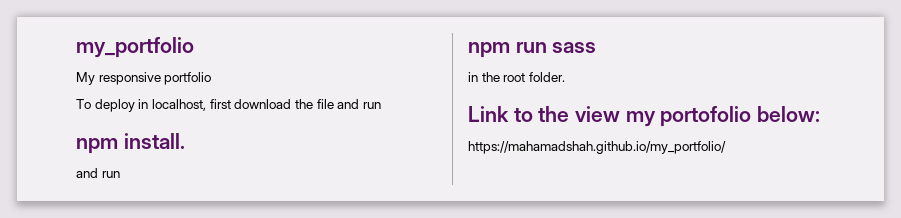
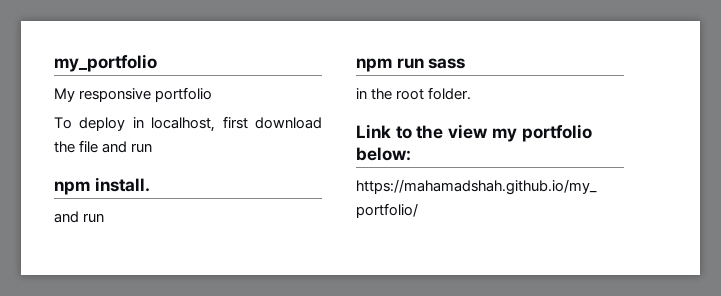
- Link to the view my portofolio below:
+ Link to the view my portfolio below:

